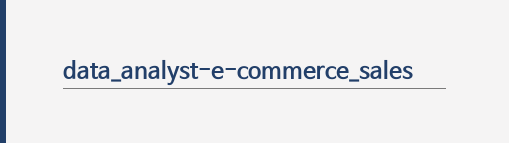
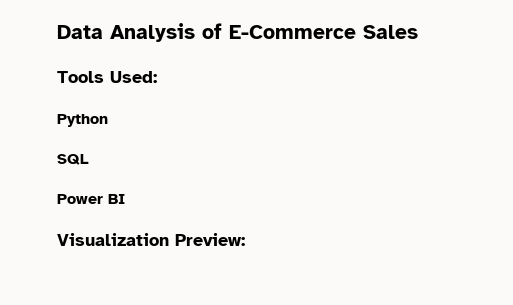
- data_analyst-e-commerce_sales
+ Data Analysis of E-Commerce Sales
+ Tools Used:
+ Python
+ SQL
+ Power BI
+ Visualization Preview:

